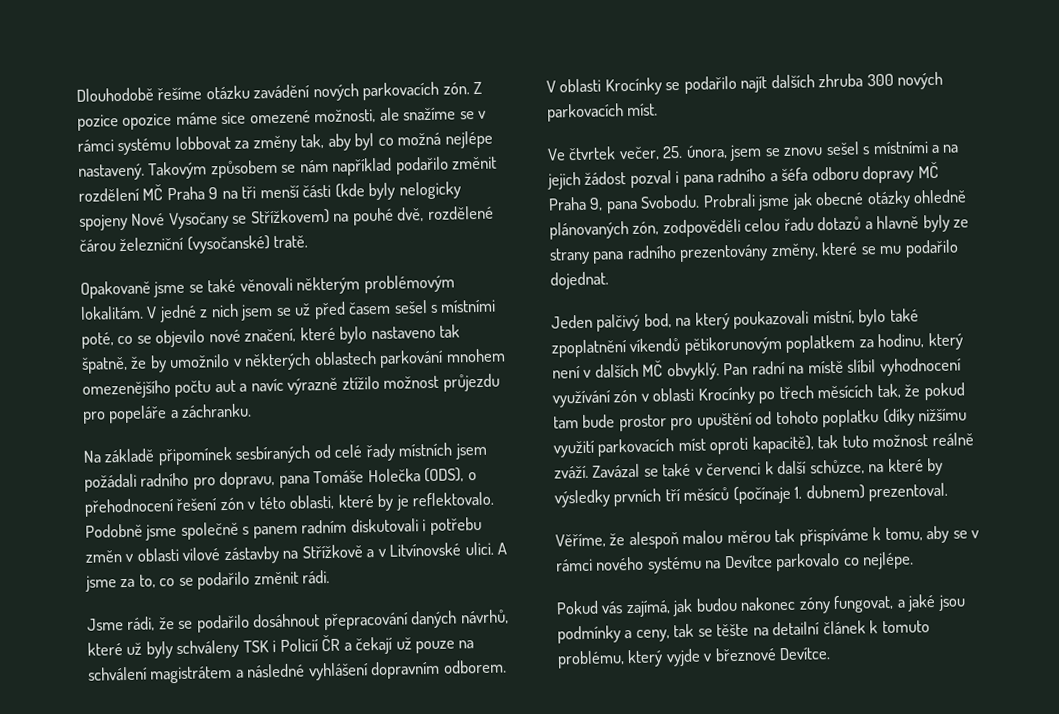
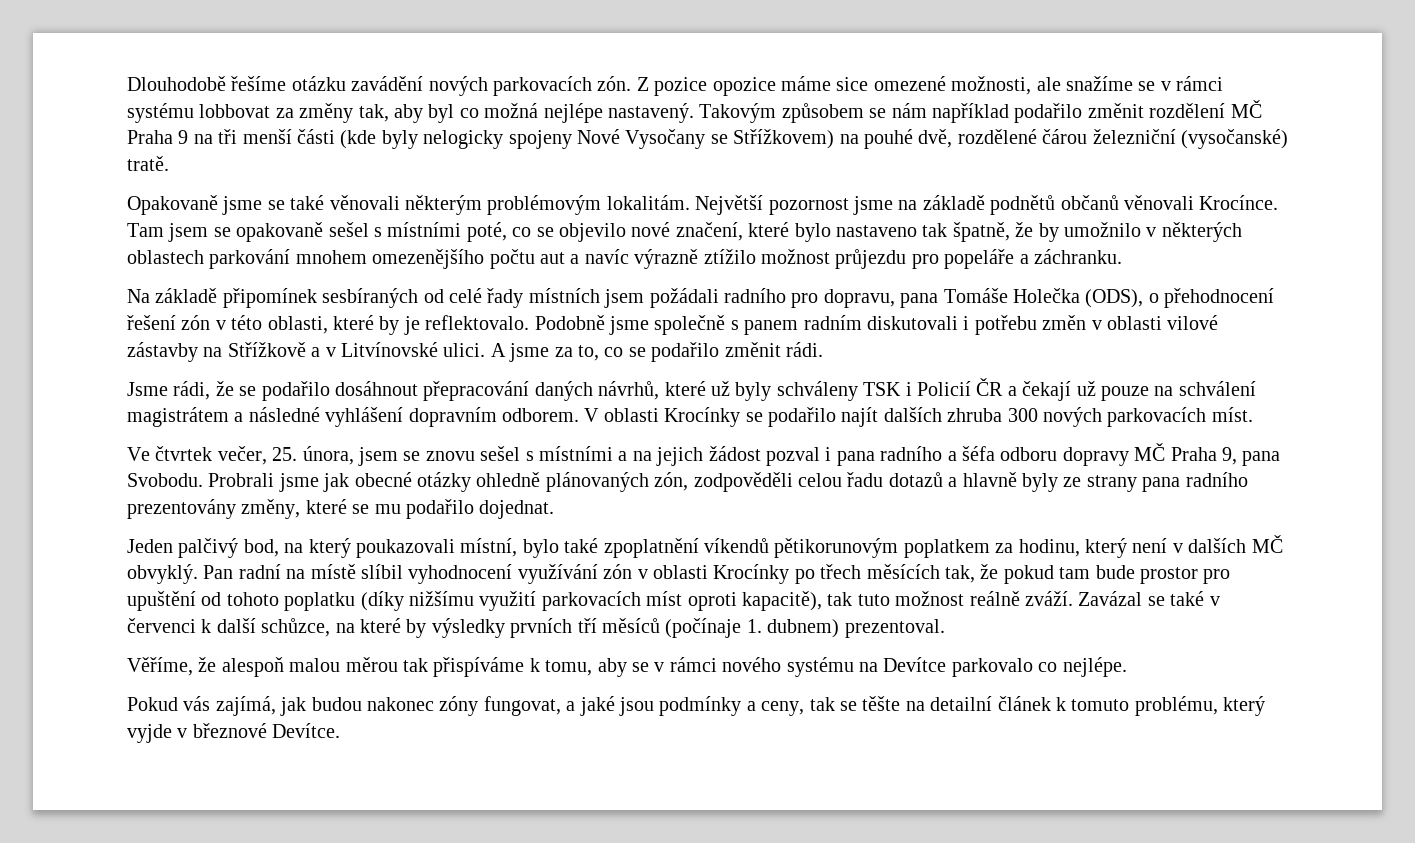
- V jedné z nich jsem se už před časem sešel s místními poté, co se objevilo nové značení, které bylo nastaveno tak špatně, že by umožnilo v některých oblastech parkování mnohem omezenějšího počtu aut a navíc výrazně ztížilo možnost průjezdu pro popeláře a záchranku.
+ Největší pozornost jsme na základě podnětů občanů věnovali Krocínce. Tam jsem se opakovaně sešel s místními poté, co se objevilo nové značení, které bylo nastaveno tak špatně, že by umožnilo v některých oblastech parkování mnohem omezenějšího počtu aut a navíc výrazně ztížilo možnost průjezdu pro popeláře a záchranku.

